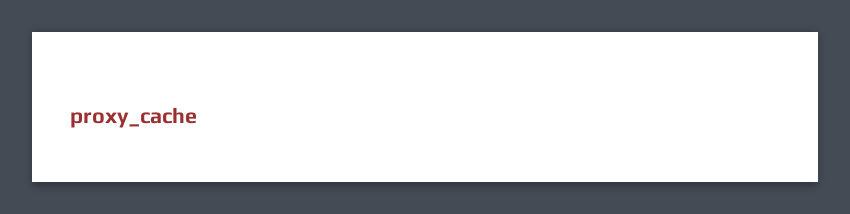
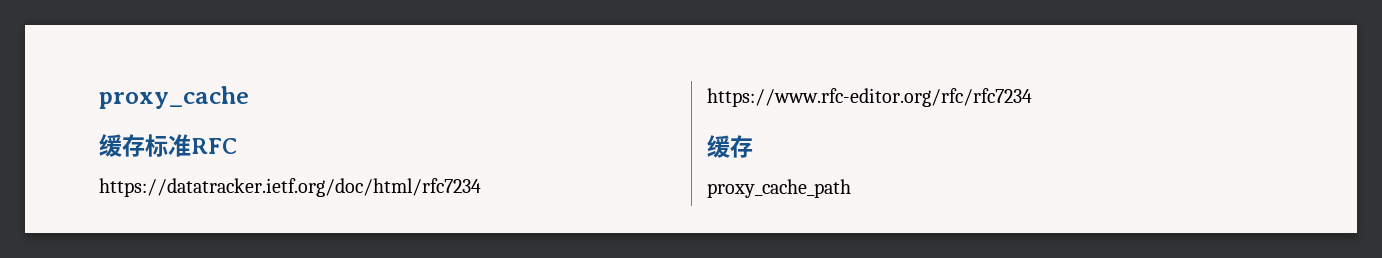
+ 缓存标准RFC
+ https://datatracker.ietf.org/doc/html/rfc7234 https://www.rfc-editor.org/rfc/rfc7234
+ 缓存
+ proxy_cache_path

